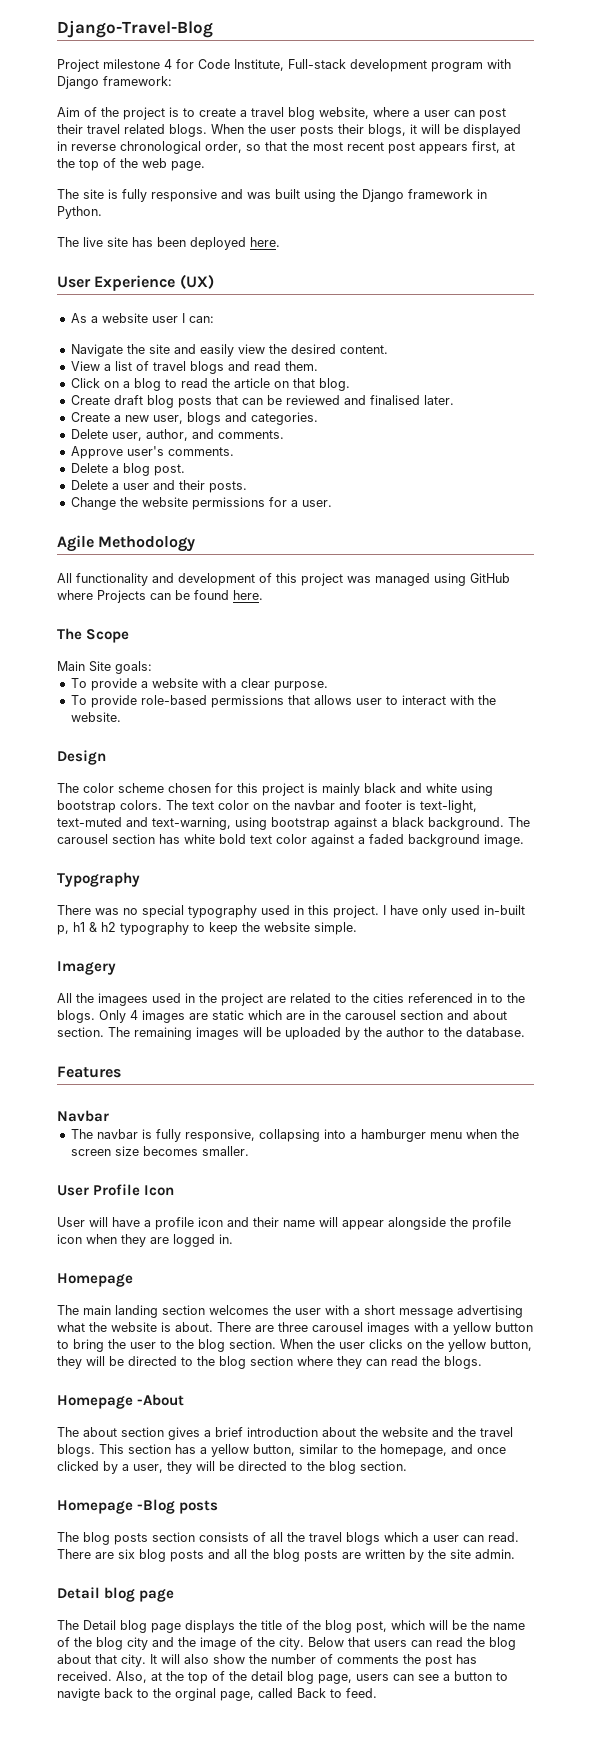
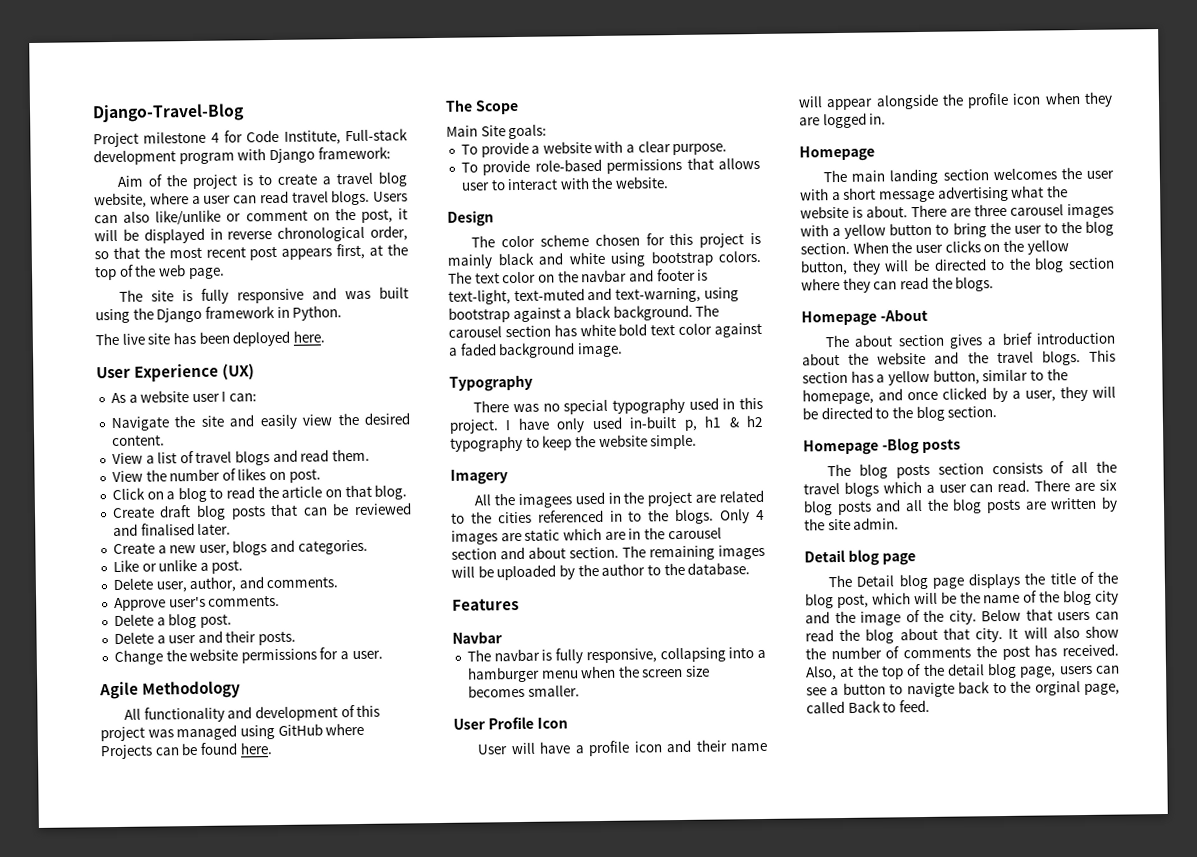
- Aim of the project is to create a travel blog website, where a user can post their travel related blogs. When the user posts their blogs, it will be displayed in reverse chronological order, so that the most recent post appears first, at the top of the web page.
+ Aim of the project is to create a travel blog website, where a user can read travel blogs. Users can also like/unlike or comment on the post, it will be displayed in reverse chronological order, so that the most recent post appears first, at the top of the web page.
+ View the number of likes on post.
+ Like or unlike a post.

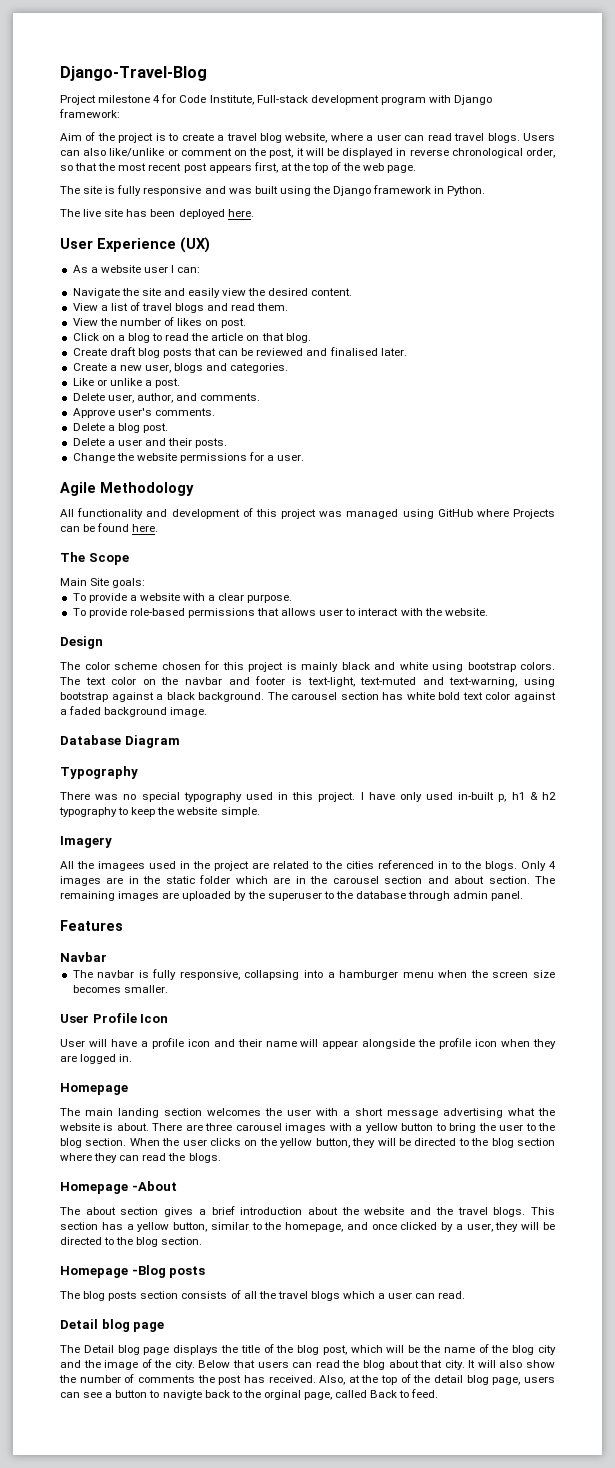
+ Database Diagram
- Only 4 images are static which are in the carousel section and about section.
+ Only 4 images are in the static folder which are in the carousel section and about section.
- The remaining images will be uploaded by the author to the database.
+ The remaining images are uploaded by the superuser to the database through admin panel.
- There are six blog posts and all the blog posts are written by the site admin.

